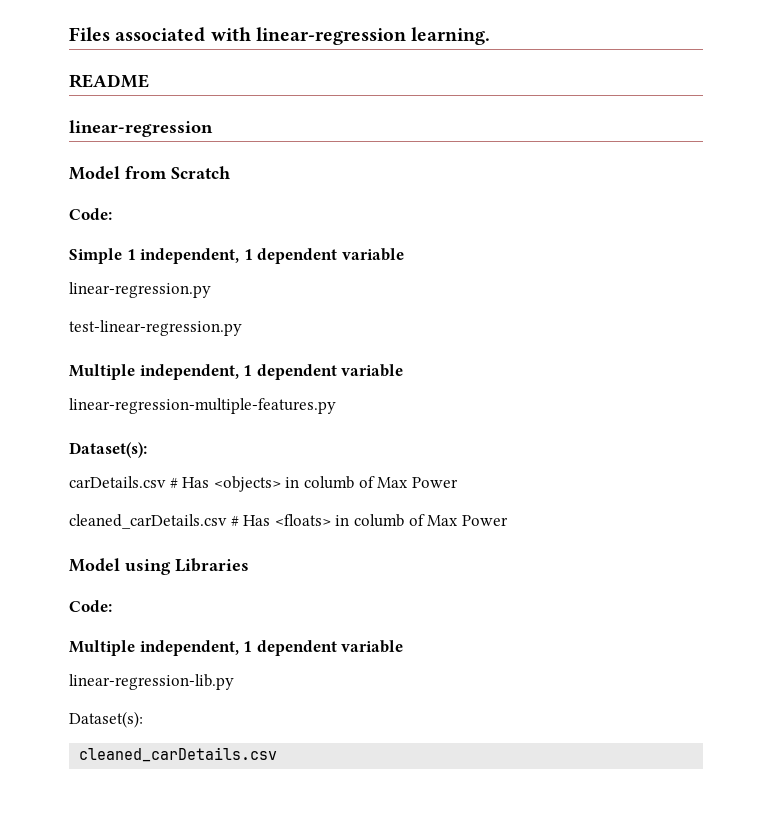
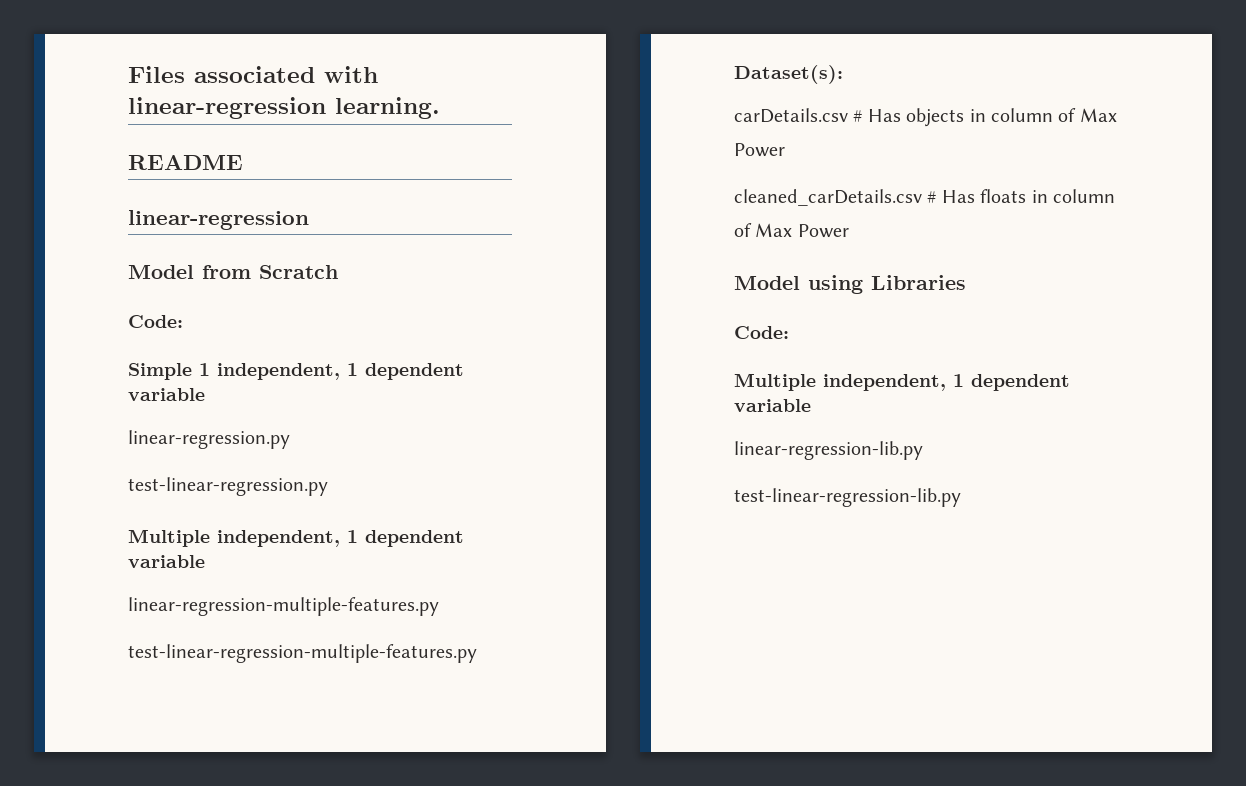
+ test-linear-regression-multiple-features.py
- carDetails.csv # Has <objects> in columb of Max Power
+ carDetails.csv # Has objects in column of Max Power
- cleaned_carDetails.csv # Has <floats> in columb of Max Power
+ cleaned_carDetails.csv # Has floats in column of Max Power
  linear-regression-lib.py
- Dataset(s):
- cleaned_carDetails.csv
+ test-linear-regression-lib.py

